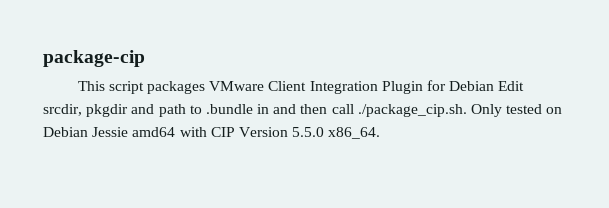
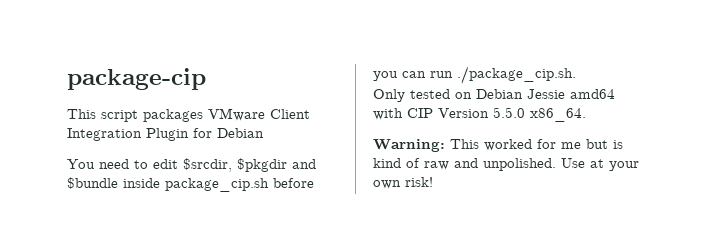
- This script packages VMware Client Integration Plugin for Debian Edit srcdir, pkgdir and path to .bundle in and then call ./package_cip.sh. Only tested on Debian Jessie amd64 with CIP Version 5.5.0 x86_64.
+ This script packages VMware Client Integration Plugin for Debian
+ You need to edit $srcdir, $pkgdir and $bundle inside package_cip.sh before you can run ./package_cip.sh.
+ Only tested on Debian Jessie amd64 with CIP Version 5.5.0 x86_64.
+ Warning: This worked for me but is kind of raw and unpolished. Use at your own risk!

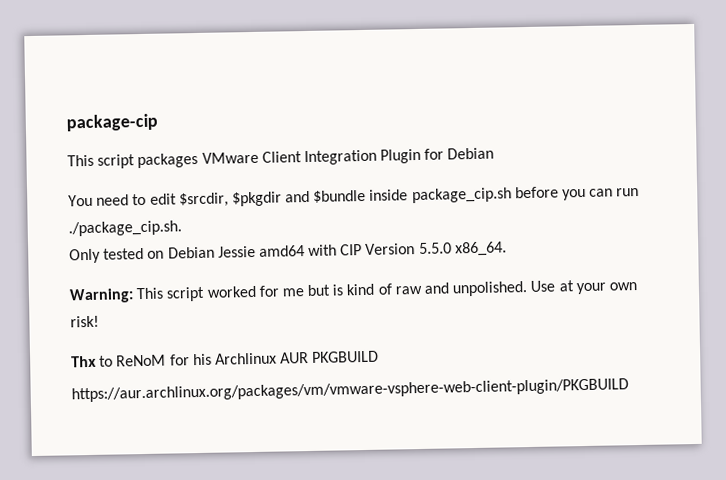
- Warning: This worked for me but is kind of raw and unpolished.
+ Warning: This script worked for me but is kind of raw and unpolished.
+ Thx to ReNoM for his Archlinux AUR PKGBUILD
+ https://aur.archlinux.org/packages/vm/vmware-vsphere-web-client-plugin/PKGBUILD

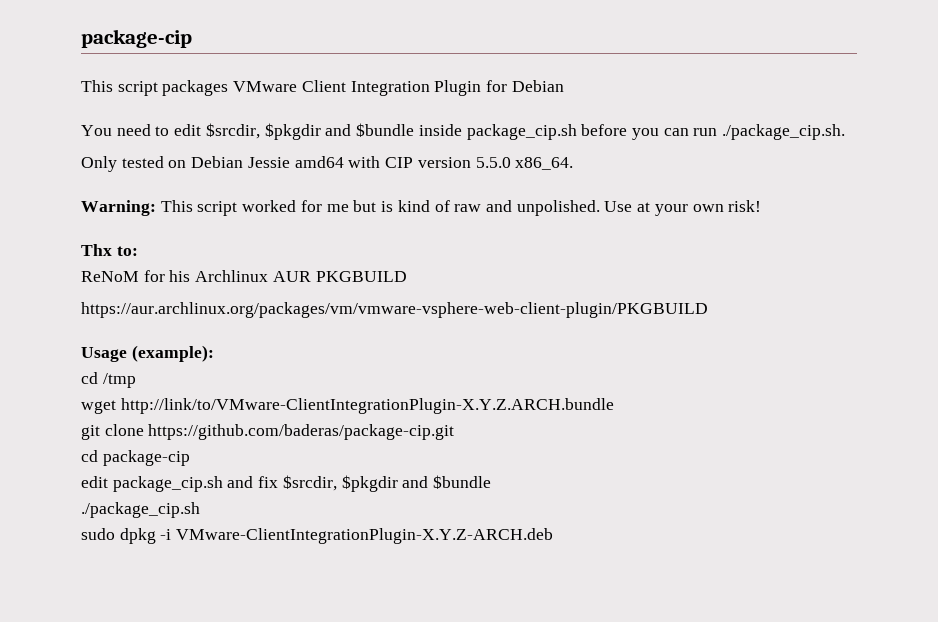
- Only tested on Debian Jessie amd64 with CIP Version 5.5.0 x86_64.
+ Only tested on Debian Jessie amd64 with CIP version 5.5.0 x86_64.
- Thx to ReNoM for his Archlinux AUR PKGBUILD
+ Thx to:
+ ReNoM for his Archlinux AUR PKGBUILD
+ Usage (example):
+ cd /tmp
+ wget http://link/to/VMware-ClientIntegrationPlugin-X.Y.Z.ARCH.bundle
+ git clone https://github.com/baderas/package-cip.git
+ cd package-cip
+ edit package_cip.sh and fix $srcdir, $pkgdir and $bundle
+ ./package_cip.sh
+ sudo dpkg -i VMware-ClientIntegrationPlugin-X.Y.Z-ARCH.deb

